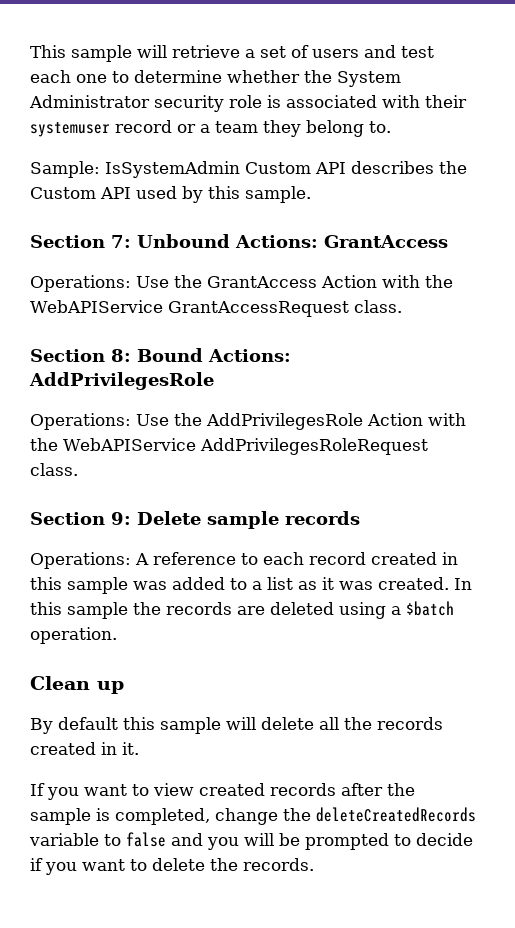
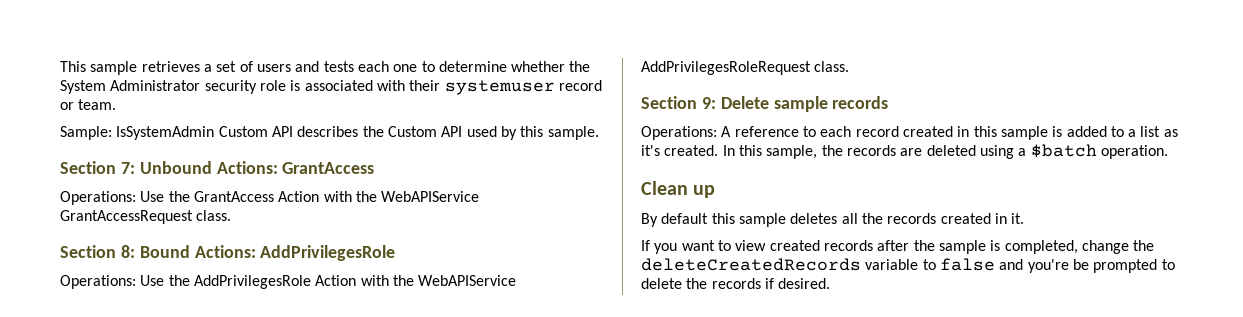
- This sample will retrieve a set of users and test each one to determine whether the System Administrator security role is associated with their systemuser record or a team they belong to.
+ This sample retrieves a set of users and tests each one to determine whether the System Administrator security role is associated with their systemuser record or team.
- Operations: A reference to each record created in this sample was added to a list as it was created.
+ Operations: A reference to each record created in this sample is added to a list as it's created.
- In this sample the records are deleted using a $batch operation.
+ In this sample, the records are deleted using a $batch operation.
- By default this sample will delete all the records created in it.
+ By default this sample deletes all the records created in it.
- If you want to view created records after the sample is completed, change the deleteCreatedRecords variable to false and you will be prompted to decide if you want to delete the records.
+ If you want to view created records after the sample is completed, change the deleteCreatedRecords variable to false and you're be prompted to delete the records if desired.

